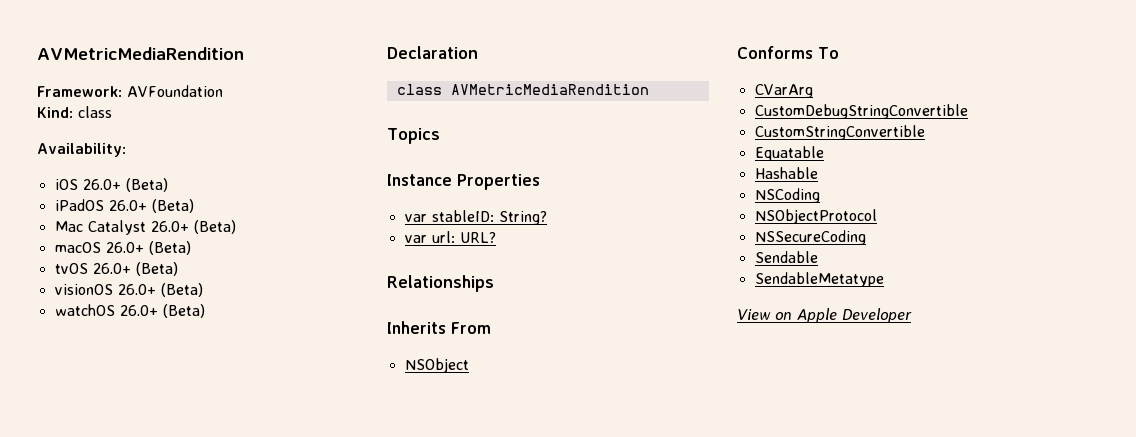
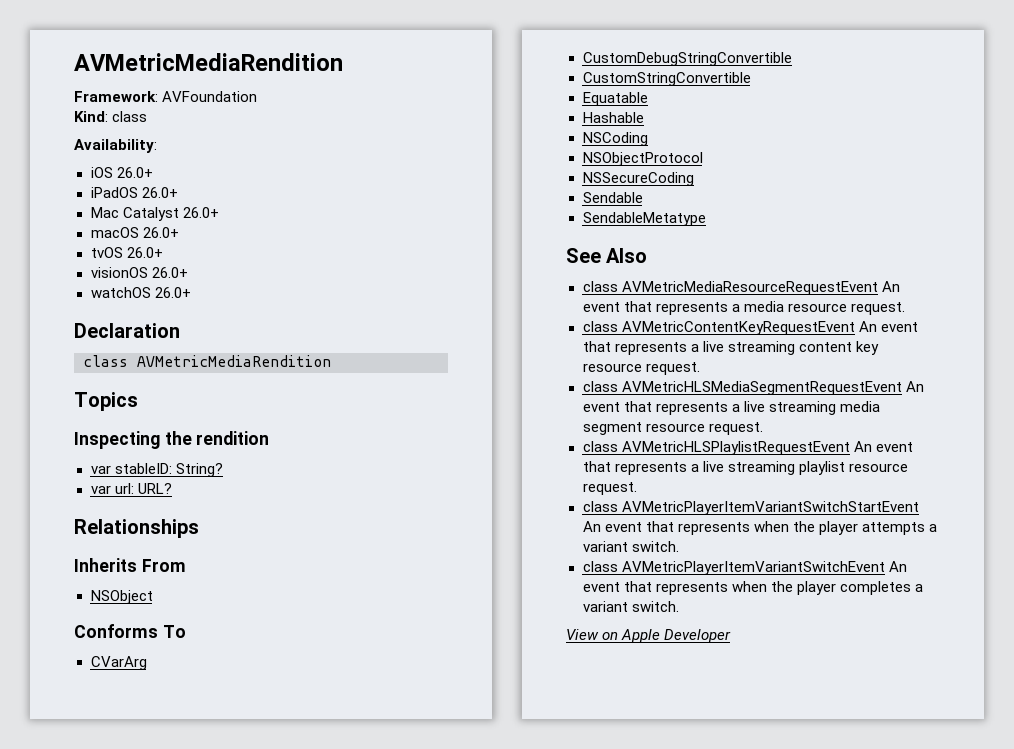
- iOS 26.0+ (Beta)
+ iOS 26.0+
- iPadOS 26.0+ (Beta)
+ iPadOS 26.0+
- Mac Catalyst 26.0+ (Beta)
+ Mac Catalyst 26.0+
- macOS 26.0+ (Beta)
+ macOS 26.0+
- tvOS 26.0+ (Beta)
+ tvOS 26.0+
- visionOS 26.0+ (Beta)
+ visionOS 26.0+
- watchOS 26.0+ (Beta)
+ watchOS 26.0+
- Instance Properties
+ Inspecting the rendition
+ See Also
+ class AVMetricMediaResourceRequestEvent An event that represents a media resource request.
+ class AVMetricContentKeyRequestEvent An event that represents a live streaming content key resource request.
+ class AVMetricHLSMediaSegmentRequestEvent An event that represents a live streaming media segment resource request.
+ class AVMetricHLSPlaylistRequestEvent An event that represents a live streaming playlist resource request.
+ class AVMetricPlayerItemVariantSwitchStartEvent An event that represents when the player attempts a variant switch.
+ class AVMetricPlayerItemVariantSwitchEvent An event that represents when the player completes a variant switch.

